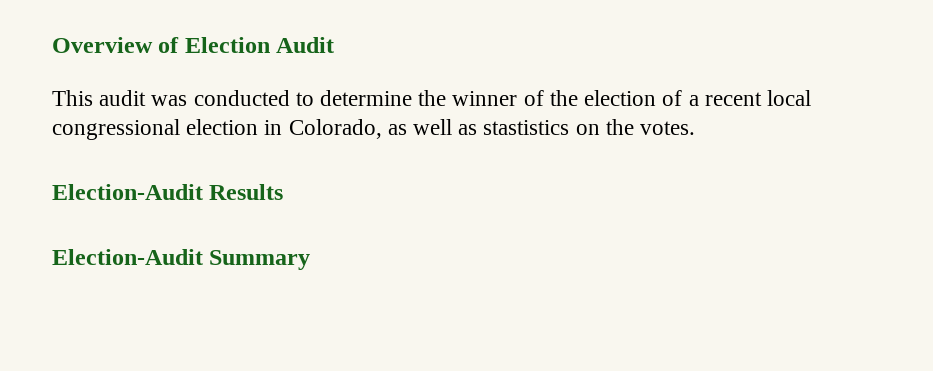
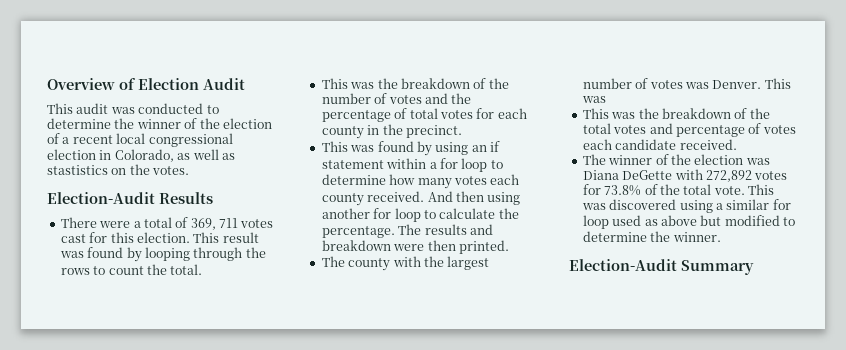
+ There were a total of 369, 711 votes cast for this election. This result was found by looping through the rows to count the total.
+ This was the breakdown of the number of votes and the percentage of total votes for each county in the precinct.
+ This was found by using an if statement within a for loop to determine how many votes each county received. And then using another for loop to calculate the percentage. The results and breakdown were then printed.
+ The county with the largest number of votes was Denver. This was
+ This was the breakdown of the total votes and percentage of votes each candidate received.
+ The winner of the election was Diana DeGette with 272,892 votes for 73.8% of the total vote. This was discovered using a similar for loop used as above but modified to determine the winner.

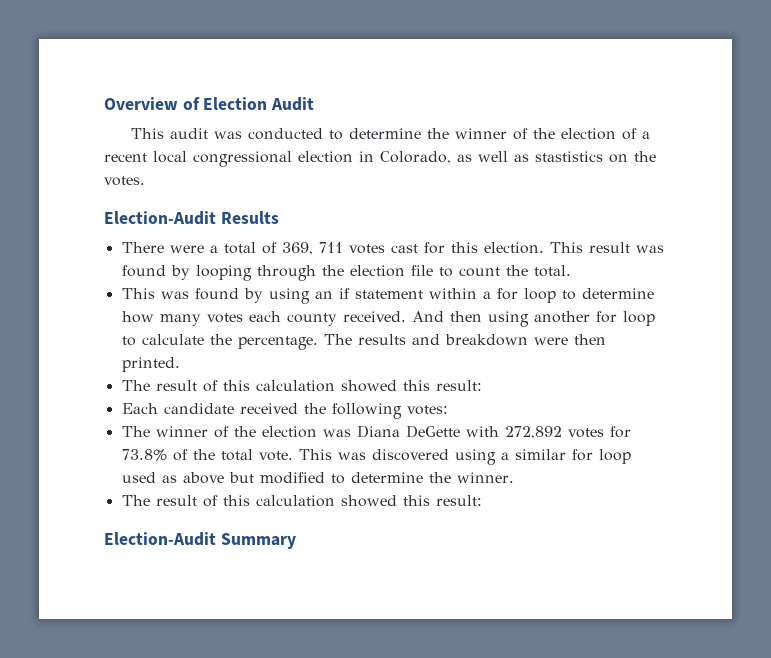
- This result was found by looping through the rows to count the total.
+ This result was found by looping through the election file to count the total.
- This was the breakdown of the number of votes and the percentage of total votes for each county in the precinct.
  The results and breakdown were then printed.
- The county with the largest number of votes was Denver. This was
- This was the breakdown of the total votes and percentage of votes each candidate received.
+ The result of this calculation showed this result:
+ Each candidate received the following votes:
  This was discovered using a similar for loop used as above but modified to determine the winner.
+ The result of this calculation showed this result:

